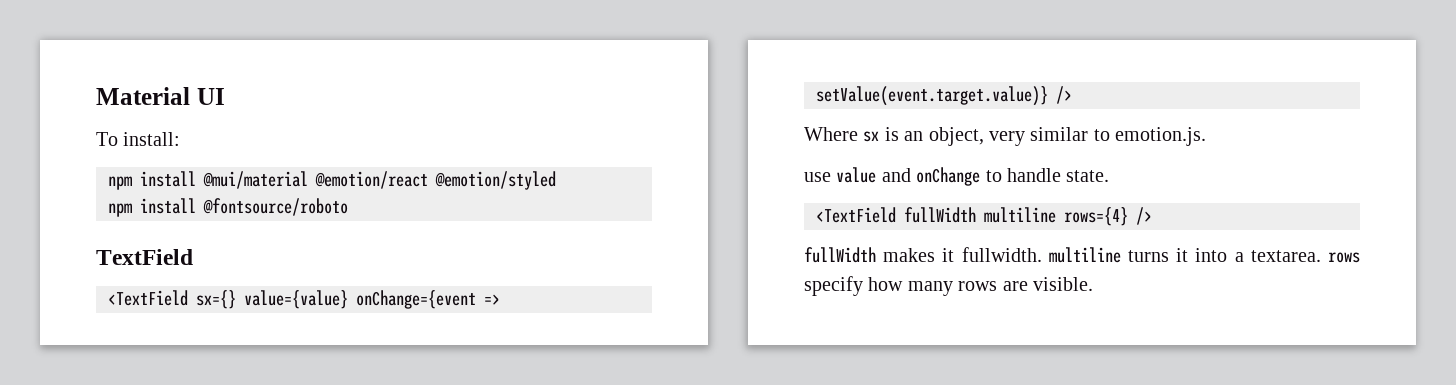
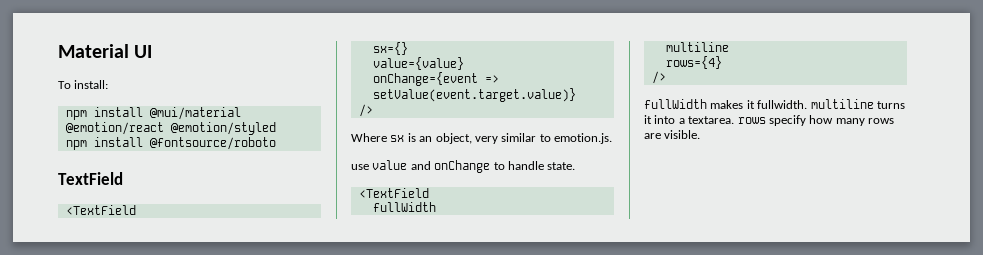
  TextField
- <TextField sx={} value={value} onChange={event => setValue(event.target.value)} />
+ <TextField
+ sx={}
+ value={value}
+ onChange={event => setValue(event.target.value)}
+ />
  use value and onChange to handle state.
- <TextField fullWidth multiline rows={4} />
+ <TextField
+ fullWidth
+ multiline
+ rows={4}
+ />

